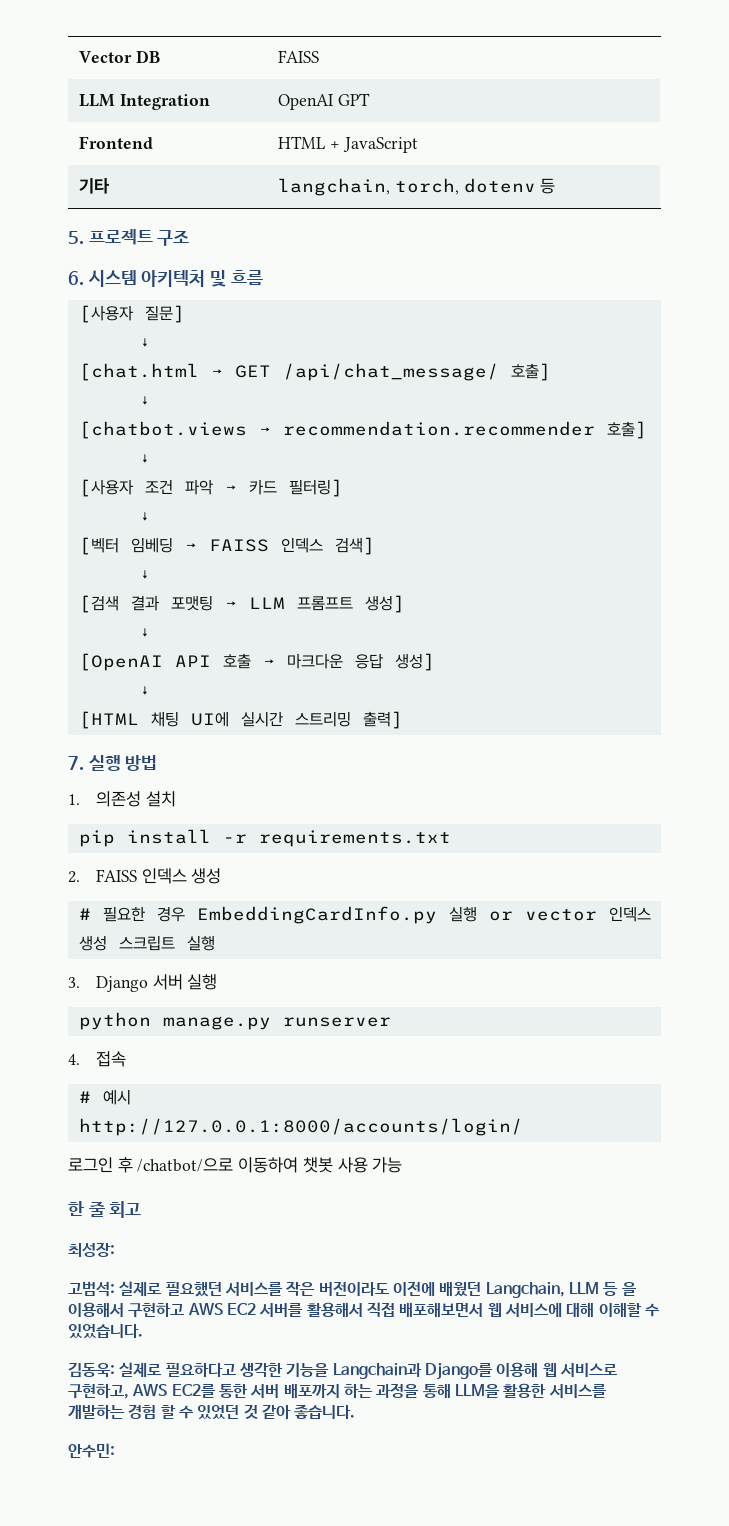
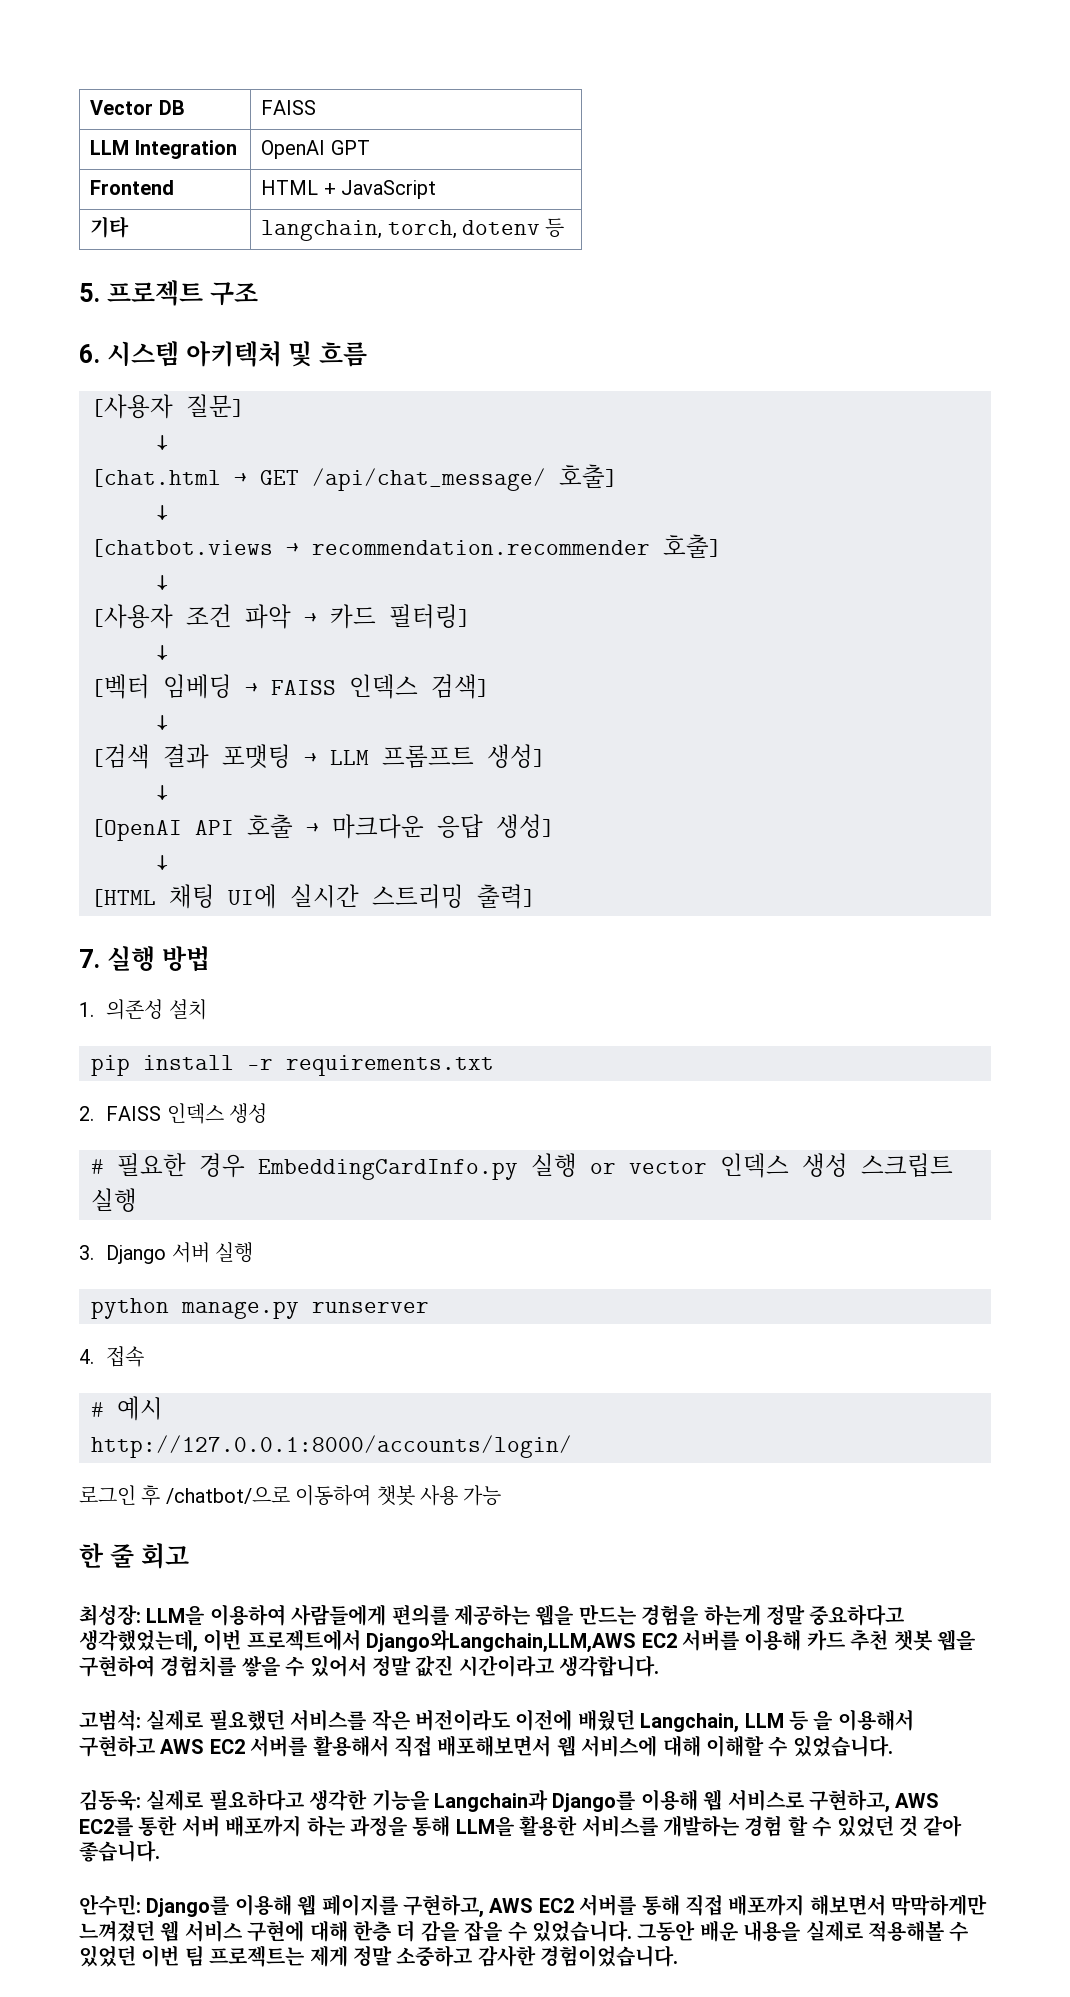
- 최성장:
+ 최성장: LLM을 이용하여 사람들에게 편의를 제공하는 웹을 만드는 경험을 하는게 정말 중요하다고 생각했었는데, 이번 프로젝트에서 Django와Langchain,LLM,AWS EC2 서버를 이용해 카드 추천 챗봇 웹을 구현하여 경험치를 쌓을 수 있어서 정말 값진 시간이라고 생각합니다.
- 안수민:
+ 안수민: Django를 이용해 웹 페이지를 구현하고, AWS EC2 서버를 통해 직접 배포까지 해보면서 막막하게만 느껴졌던 웹 서비스 구현에 대해 한층 더 감을 잡을 수 있었습니다. 그동안 배운 내용을 실제로 적용해볼 수 있었던 이번 팀 프로젝트는 제게 정말 소중하고 감사한 경험이었습니다.

